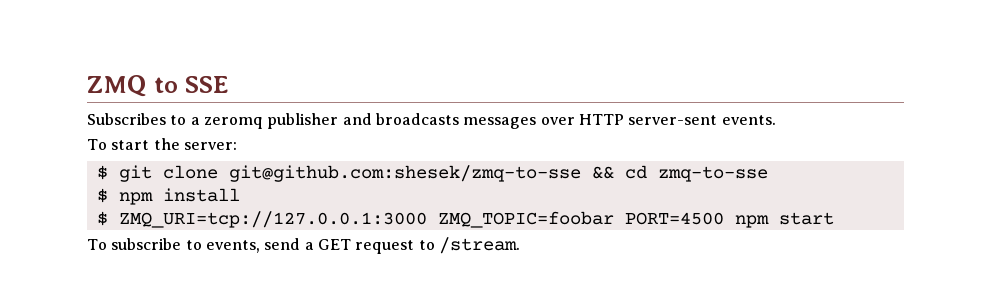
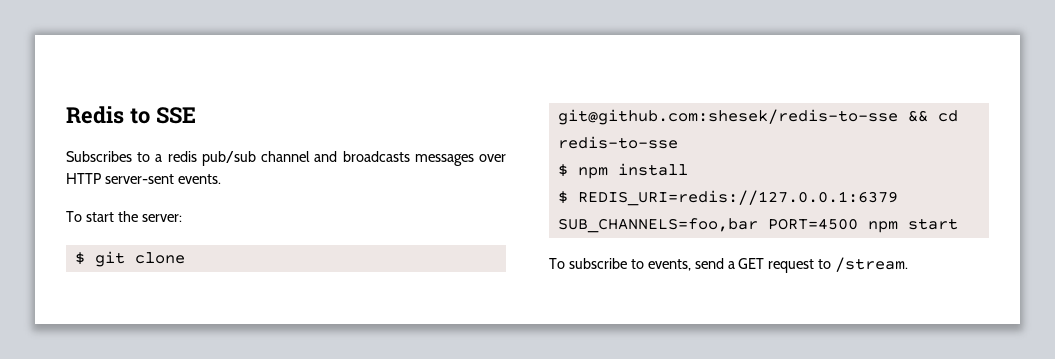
- ZMQ to SSE
+ Redis to SSE
- Subscribes to a zeromq publisher and broadcasts messages over HTTP server-sent events.
+ Subscribes to a redis pub/sub channel and broadcasts messages over HTTP server-sent events.
- $ git clone git@github.com:shesek/zmq-to-sse && cd zmq-to-sse
+ $ git clone git@github.com:shesek/redis-to-sse && cd redis-to-sse
- $ ZMQ_URI=tcp://127.0.0.1:3000 ZMQ_TOPIC=foobar PORT=4500 npm start
+ $ REDIS_URI=redis://127.0.0.1:6379 SUB_CHANNELS=foo,bar PORT=4500 npm start

